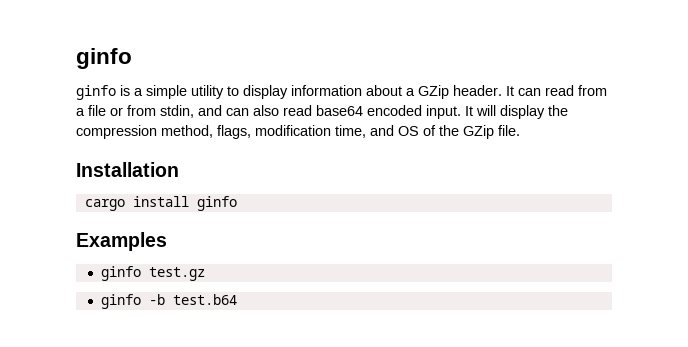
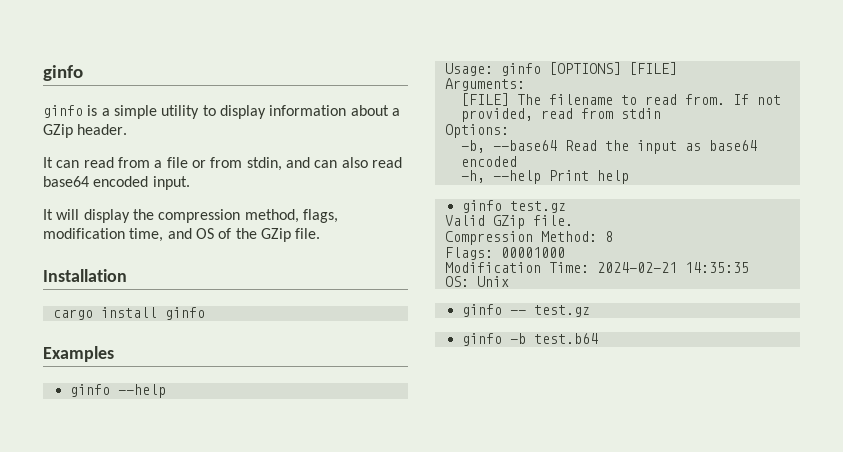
- ginfo is a simple utility to display information about a GZip header. It can read from a file or from stdin, and can also read base64 encoded input. It will display the compression method, flags, modification time, and OS of the GZip file.
+ ginfo is a simple utility to display information about a GZip header.
+ It can read from a file or from stdin, and can also read base64 encoded input.
+ It will display the compression method, flags, modification time, and OS of the GZip file.
+ ginfo --help
+ Usage: ginfo [OPTIONS] [FILE]
+ Arguments:
+ [FILE] The filename to read from. If not provided, read from stdin
+ Options:
+ -b, --base64 Read the input as base64 encoded
+ -h, --help Print help
  ginfo test.gz
+ Valid GZip file.
+ Compression Method: 8
+ Flags: 00001000
+ Modification Time: 2024-02-21 14:35:35
+ OS: Unix
+ ginfo -- test.gz

